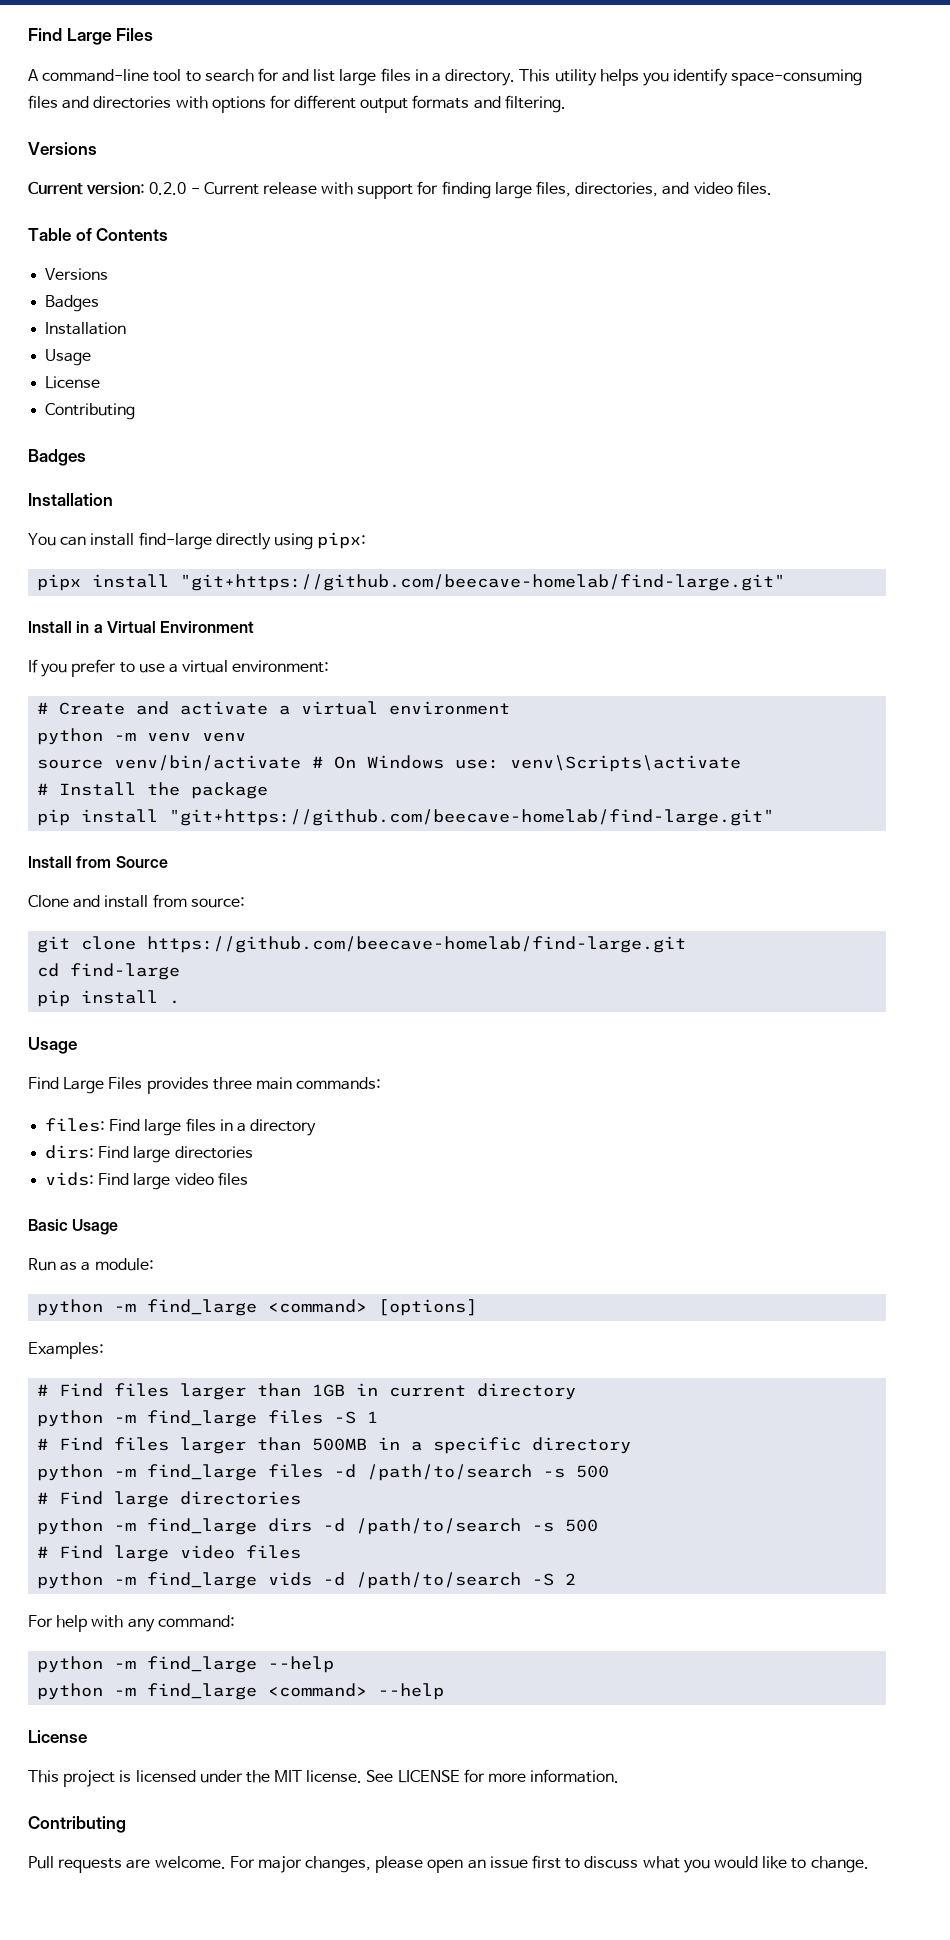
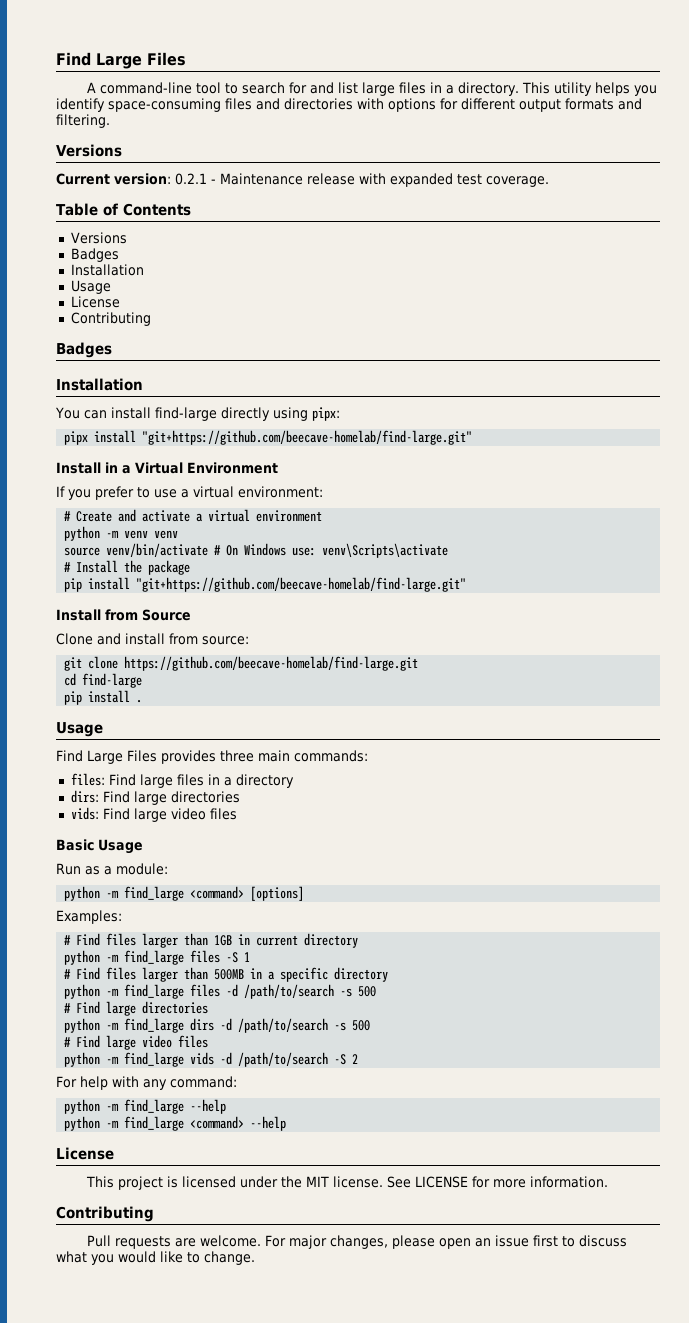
- Current version: 0.2.0 - Current release with support for finding large files, directories, and video files.
+ Current version: 0.2.1 - Maintenance release with expanded test coverage.

